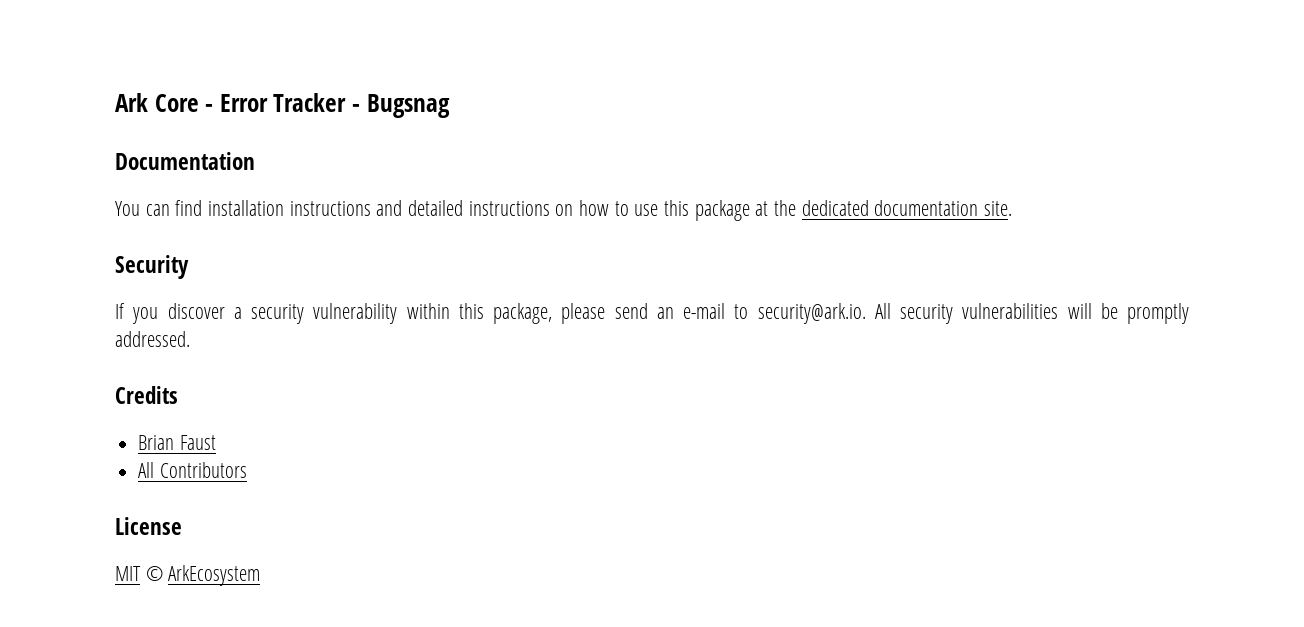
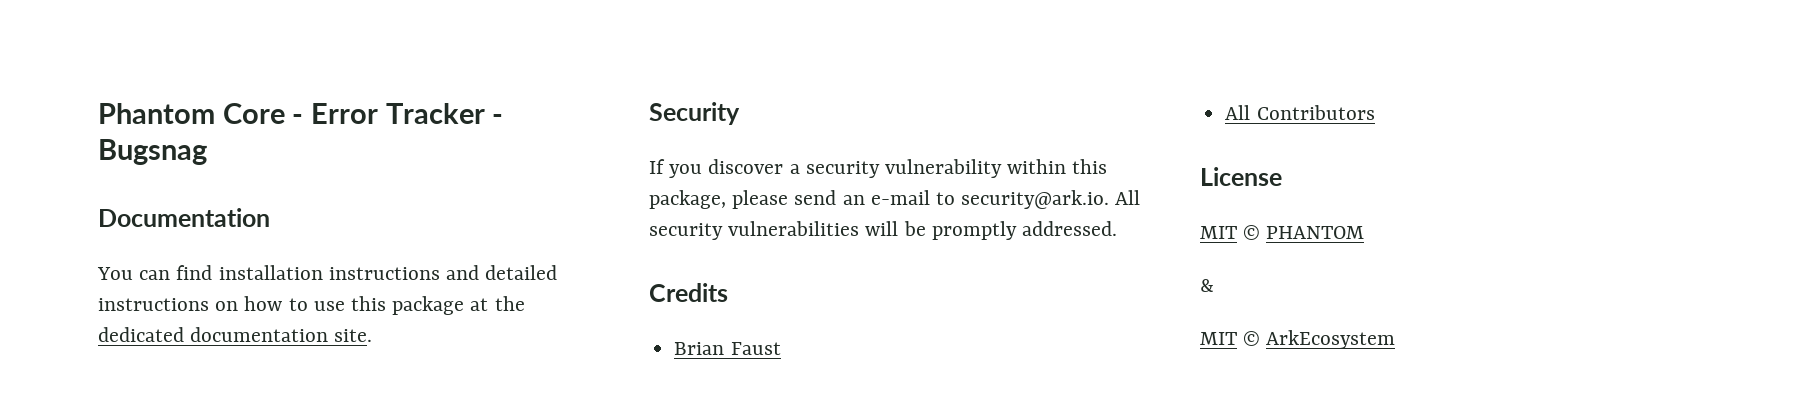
- Ark Core - Error Tracker - Bugsnag
+ Phantom Core - Error Tracker - Bugsnag
+ MIT © PHANTOM
+ &

